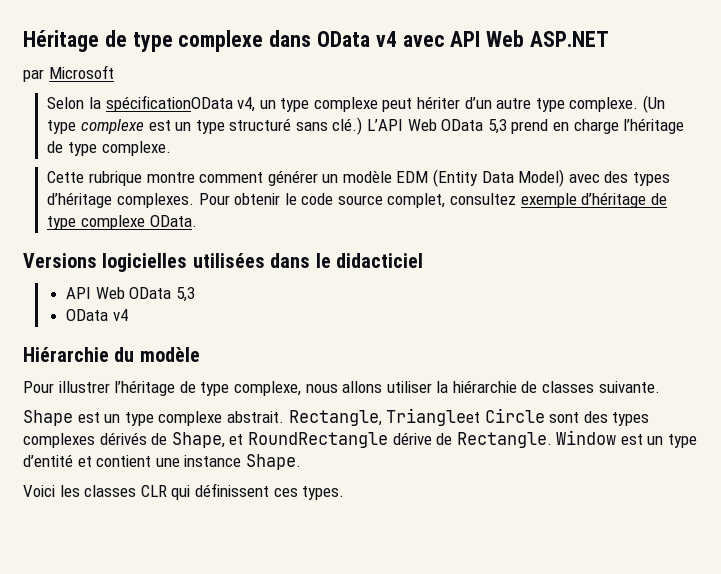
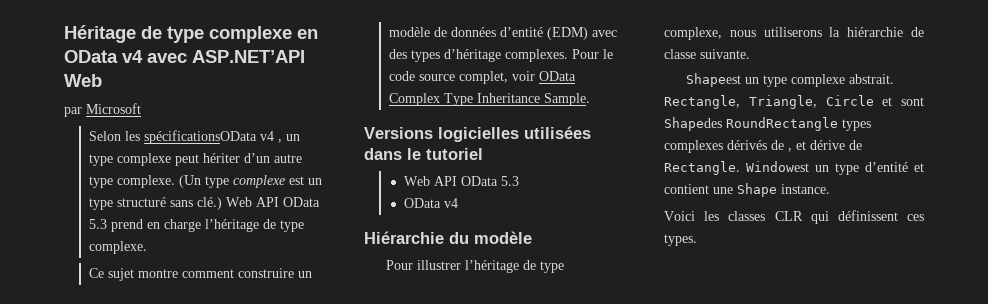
- Héritage de type complexe dans OData v4 avec API Web ASP.NET
+ Héritage de type complexe en OData v4 avec ASP.NET’API Web
- Selon la spécificationOData v4, un type complexe peut hériter d’un autre type complexe.
+ Selon les spécificationsOData v4 , un type complexe peut hériter d’un autre type complexe.
- L’API Web OData 5,3 prend en charge l’héritage de type complexe.
+ Web API OData 5.3 prend en charge l’héritage de type complexe.
- Cette rubrique montre comment générer un modèle EDM (Entity Data Model) avec des types d’héritage complexes.
+ Ce sujet montre comment construire un modèle de données d’entité (EDM) avec des types d’héritage complexes.
- Pour obtenir le code source complet, consultez exemple d’héritage de type complexe OData.
+ Pour le code source complet, voir OData Complex Type Inheritance Sample.
- Versions logicielles utilisées dans le didacticiel
- API Web OData 5,3
+ Versions logicielles utilisées dans le tutoriel
+ Web API OData 5.3
- Pour illustrer l’héritage de type complexe, nous allons utiliser la hiérarchie de classes suivante.
+ Pour illustrer l’héritage de type complexe, nous utiliserons la hiérarchie de classe suivante.
- Shape est un type complexe abstrait.
+ Shapeest un type complexe abstrait.
- Rectangle, Triangleet Circle sont des types complexes dérivés de Shape, et RoundRectangle dérive de Rectangle.
+ Rectangle, Triangle, Circle et sont Shapedes RoundRectangle types complexes dérivés de , et dérive de Rectangle.
- Window est un type d’entité et contient une instance Shape.
+ Windowest un type d’entité et contient une Shape instance.

